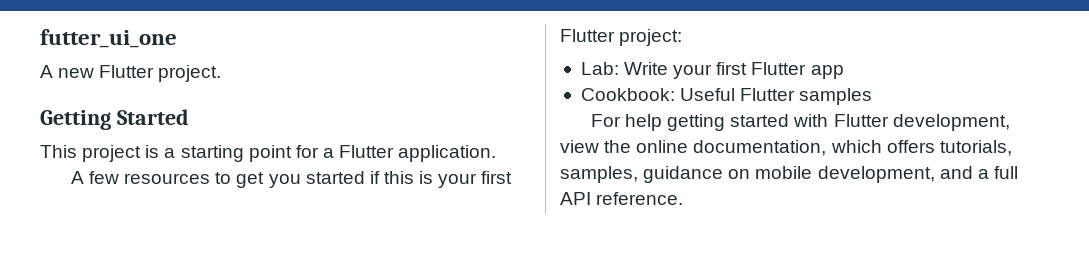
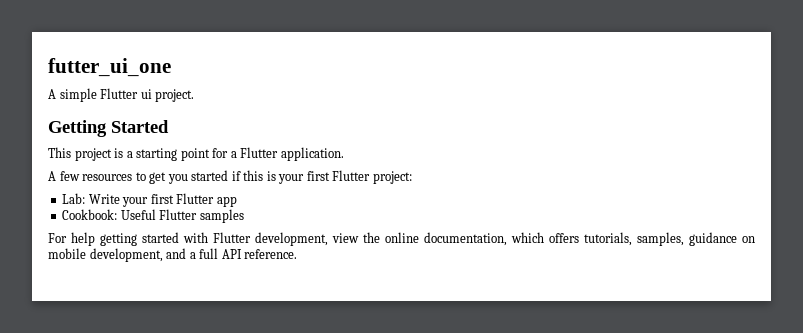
- A new Flutter project.
+ A simple Flutter ui project.

